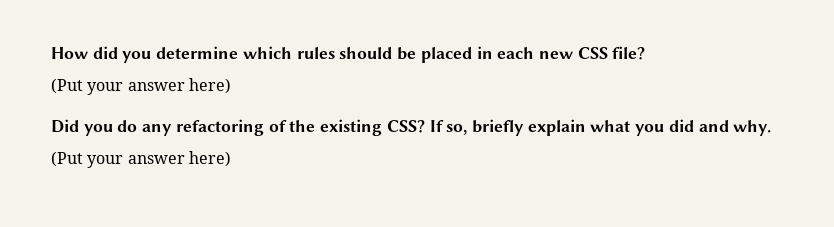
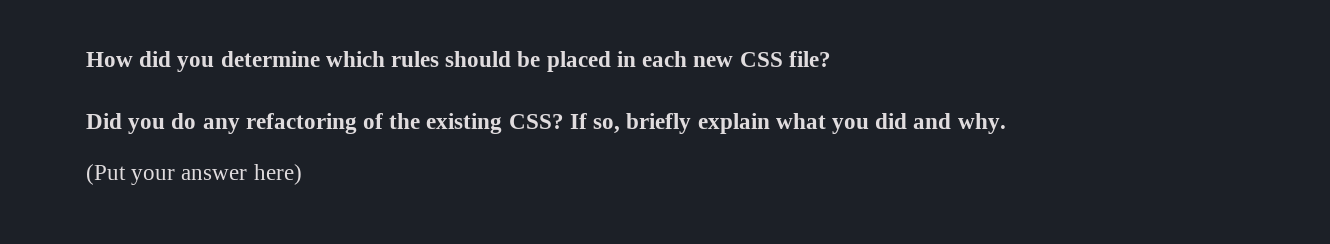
  How did you determine which rules should be placed in each new CSS file?
- (Put your answer here)

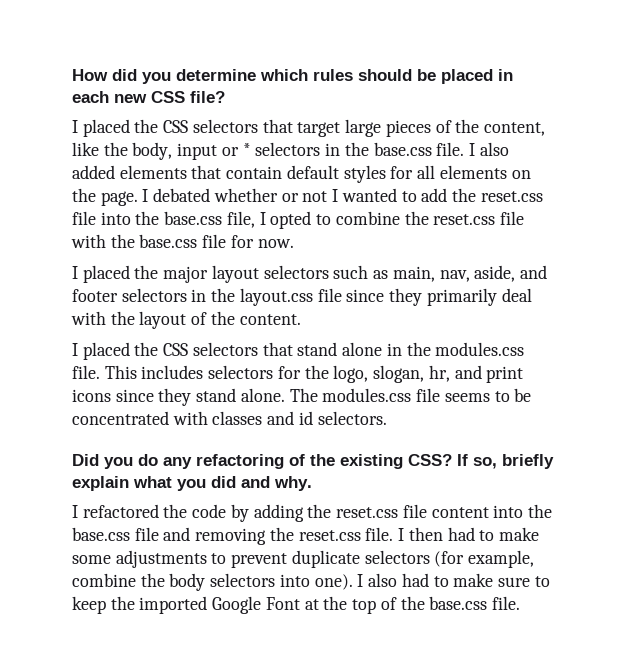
+ I placed the CSS selectors that target large pieces of the content, like the body, input or * selectors in the base.css file. I also added elements that contain default styles for all elements on the page. I debated whether or not I wanted to add the reset.css file into the base.css file, I opted to combine the reset.css file with the base.css file for now.
+ I placed the major layout selectors such as main, nav, aside, and footer selectors in the layout.css file since they primarily deal with the layout of the content.
+ I placed the CSS selectors that stand alone in the modules.css file. This includes selectors for the logo, slogan, hr, and print icons since they stand alone. The modules.css file seems to be concentrated with classes and id selectors.
- (Put your answer here)
+ I refactored the code by adding the reset.css file content into the base.css file and removing the reset.css file. I then had to make some adjustments to prevent duplicate selectors (for example, combine the body selectors into one). I also had to make sure to keep the imported Google Font at the top of the base.css file.

